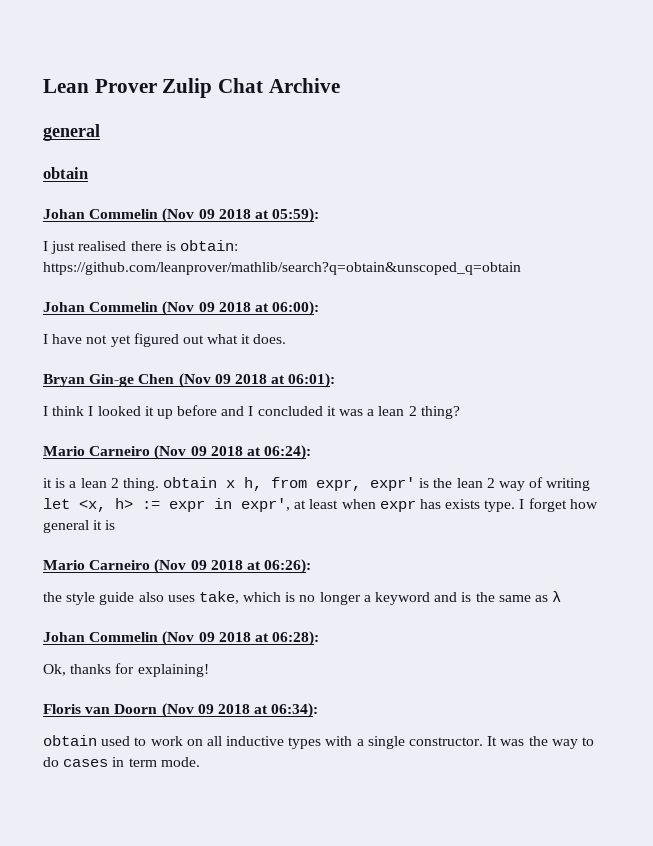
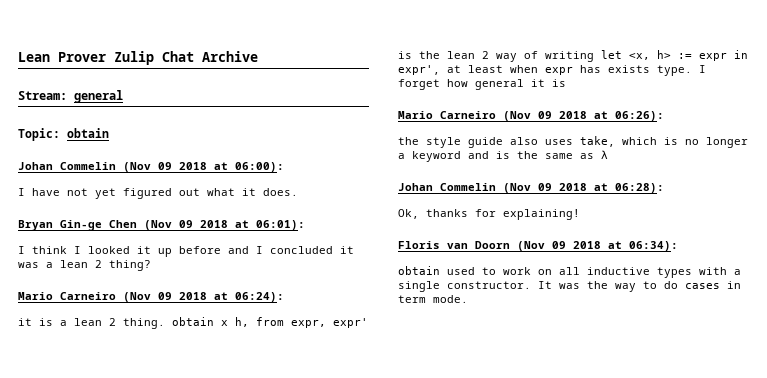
  Lean Prover Zulip Chat Archive
- general
- obtain
- Johan Commelin (Nov 09 2018 at 05:59):
- I just realised there is obtain: https://github.com/leanprover/mathlib/search?q=obtain&unscoped_q=obtain
+ Stream: general
+ Topic: obtain

